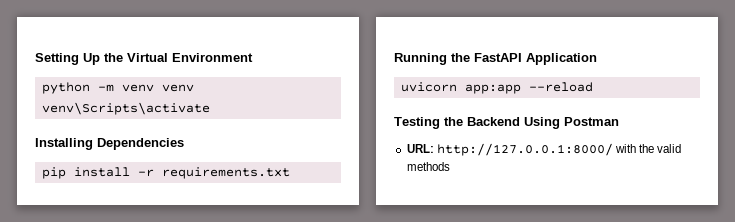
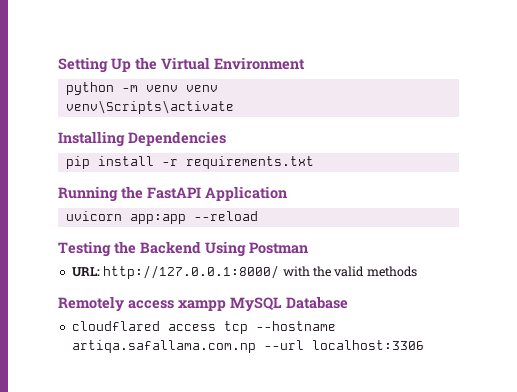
+ Remotely access xampp MySQL Database
+ cloudflared access tcp --hostname artiqa.safallama.com.np --url localhost:3306

